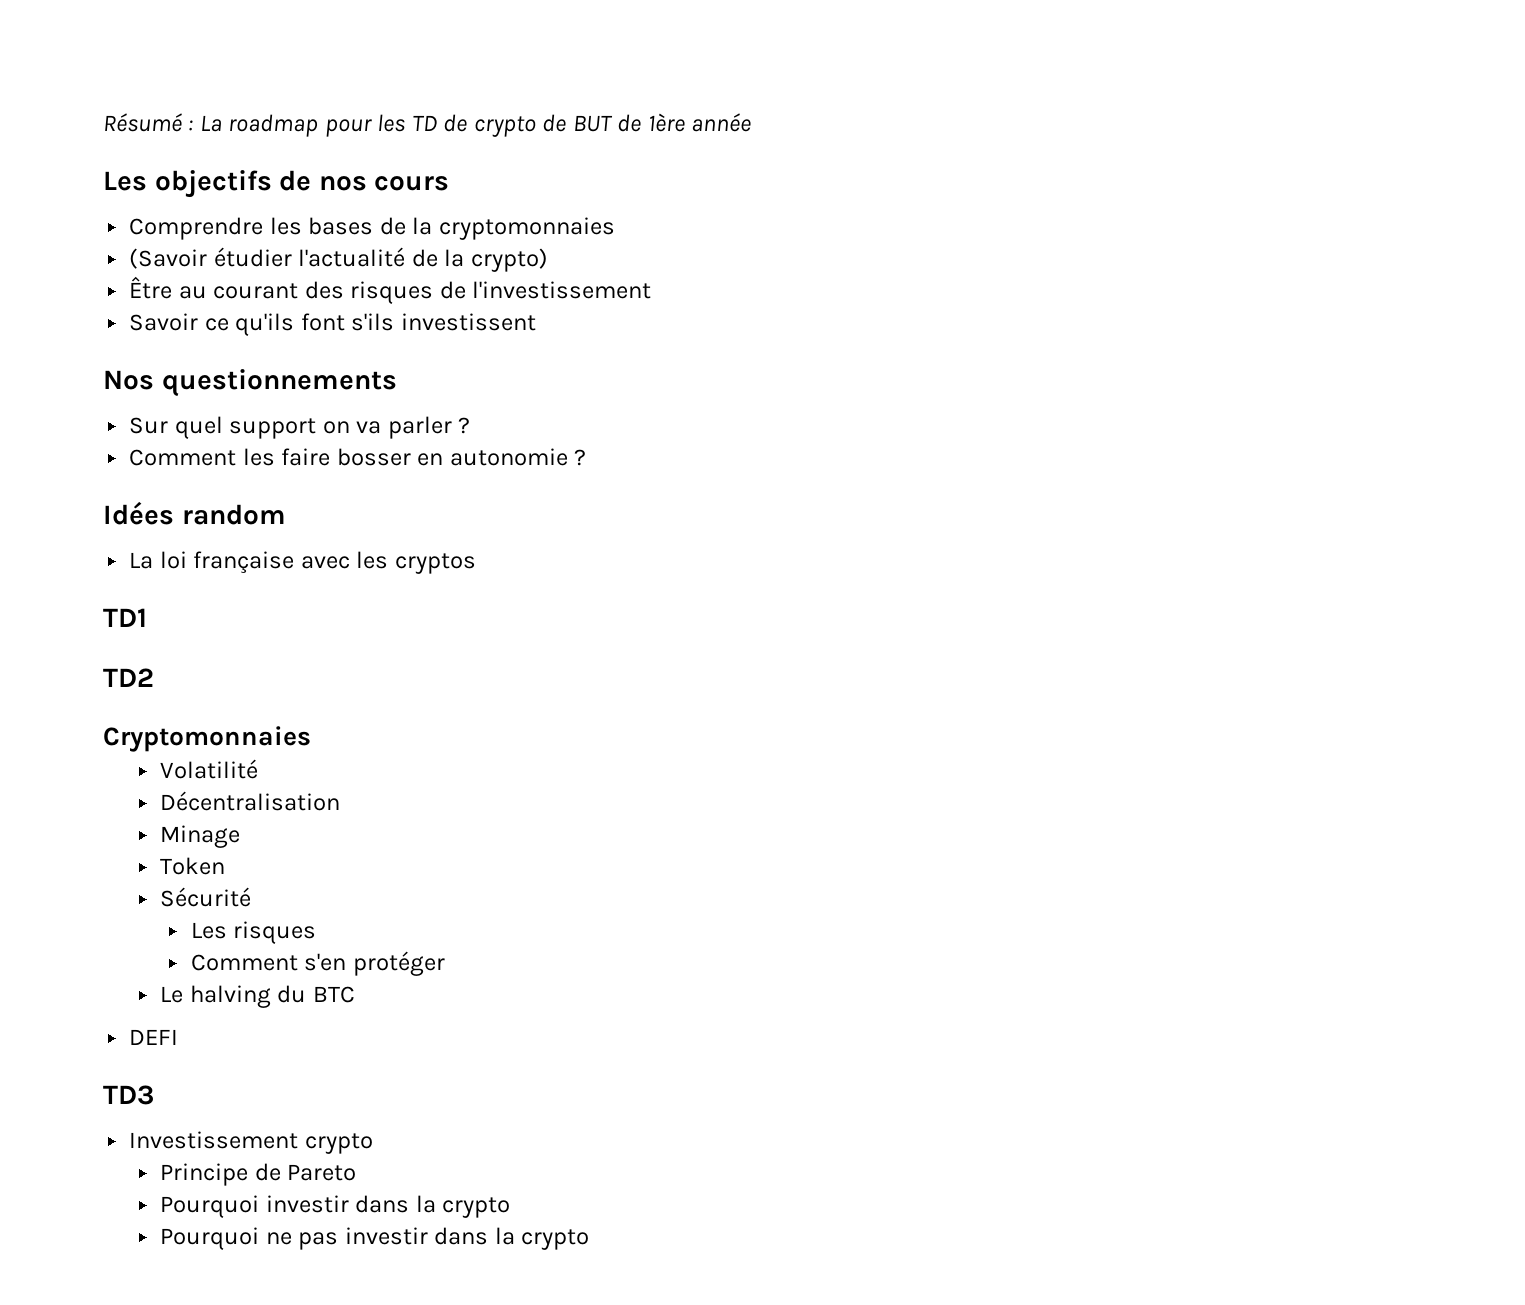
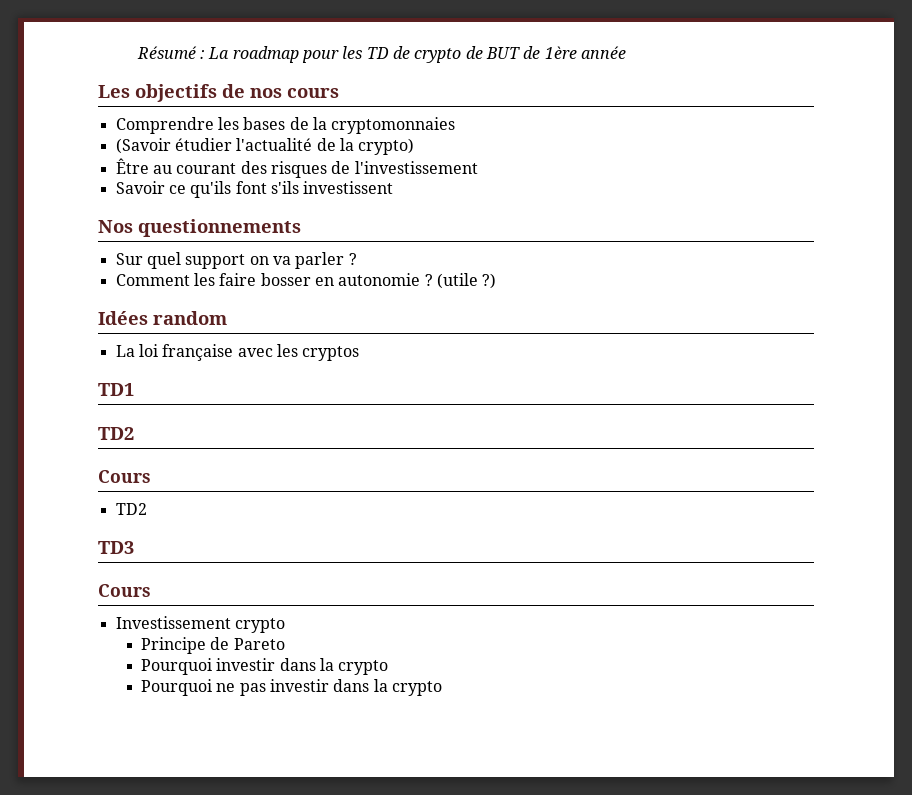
+ (utile ?)
  TD1
  TD2
- Cryptomonnaies
- Volatilité
- Décentralisation
- Minage
- Token
- Sécurité
- Les risques
- Comment s'en protéger
- Le halving du BTC
- DEFI
+ Cours
+ TD2
  TD3
+ Cours

